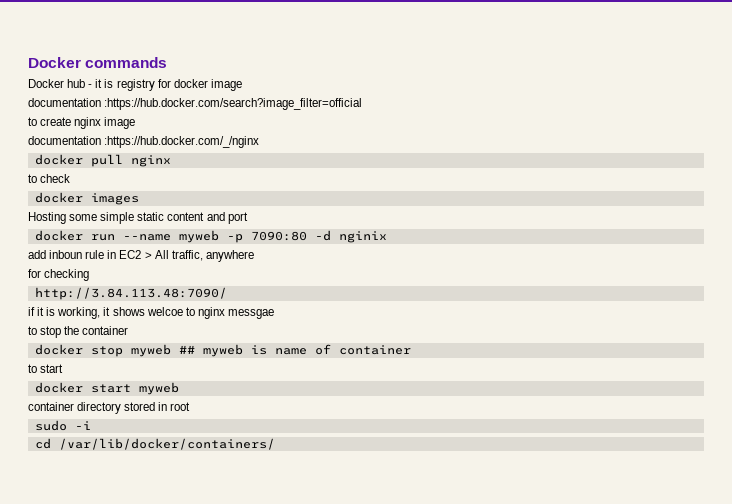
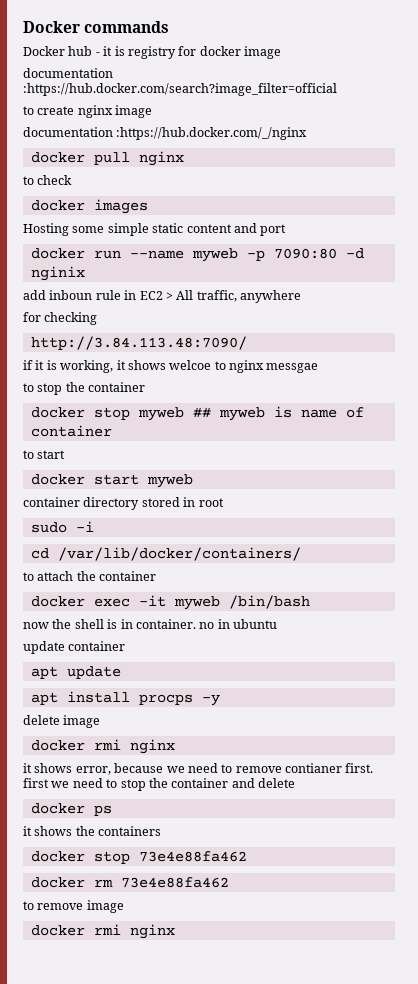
+ to attach the container
+ docker exec -it myweb /bin/bash
+ now the shell is in container. no in ubuntu
+ update container
+ apt update
+ apt install procps -y
+ delete image
+ docker rmi nginx
+ it shows error, because we need to remove contianer first. first we need to stop the container and delete
+ docker ps
+ it shows the containers
+ docker stop 73e4e88fa462
+ docker rm 73e4e88fa462
+ to remove image
+ docker rmi nginx

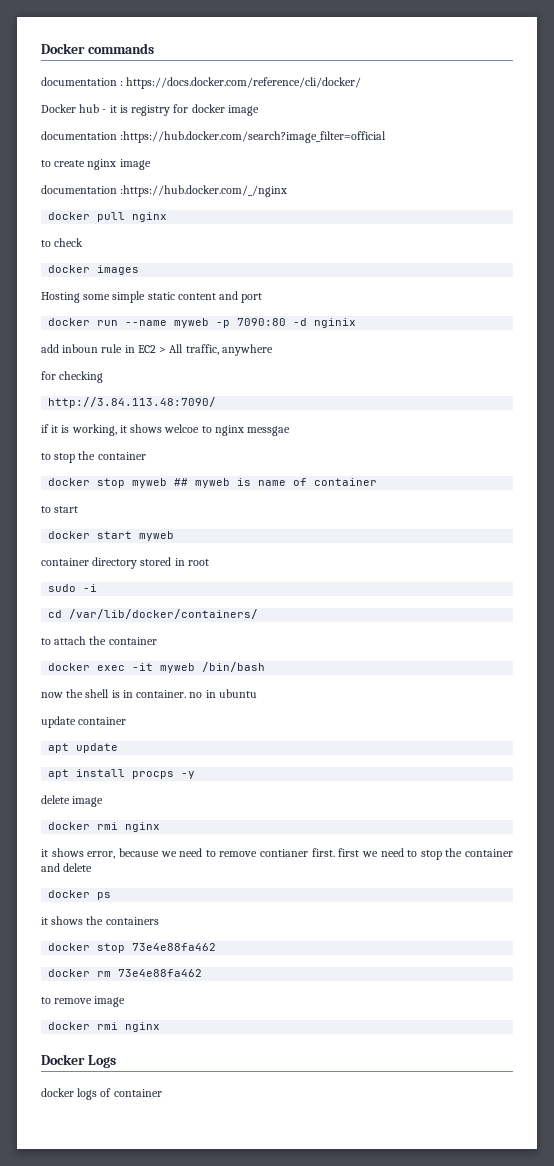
+ documentation : https://docs.docker.com/reference/cli/docker/
+ Docker Logs
+ docker logs of container

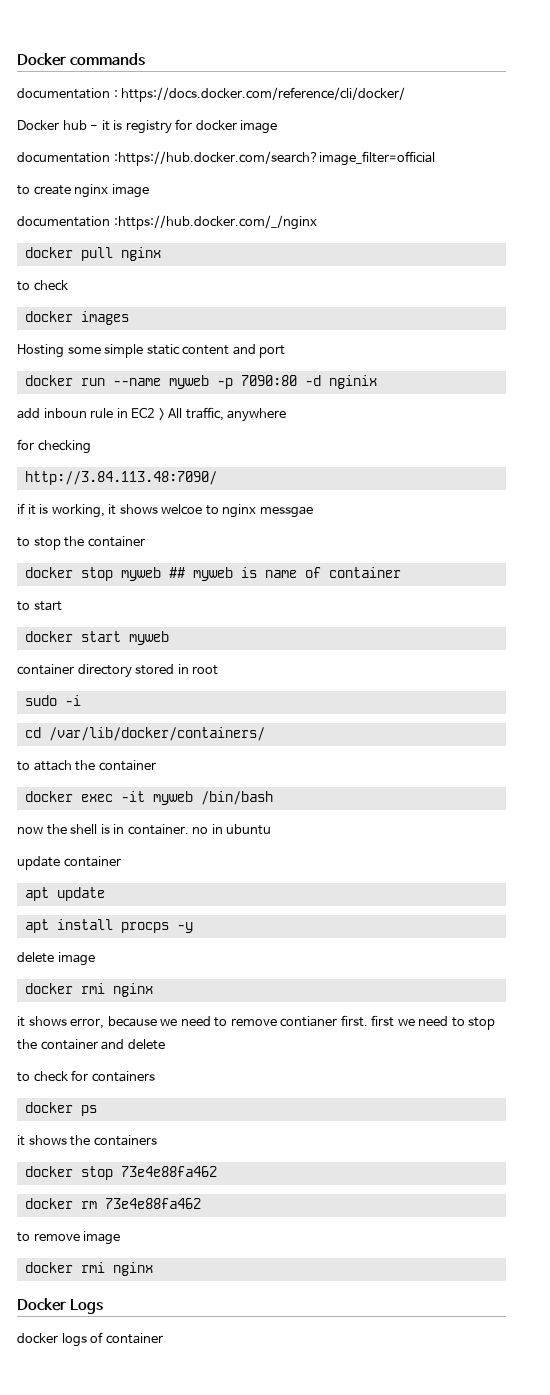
+ to check for containers

